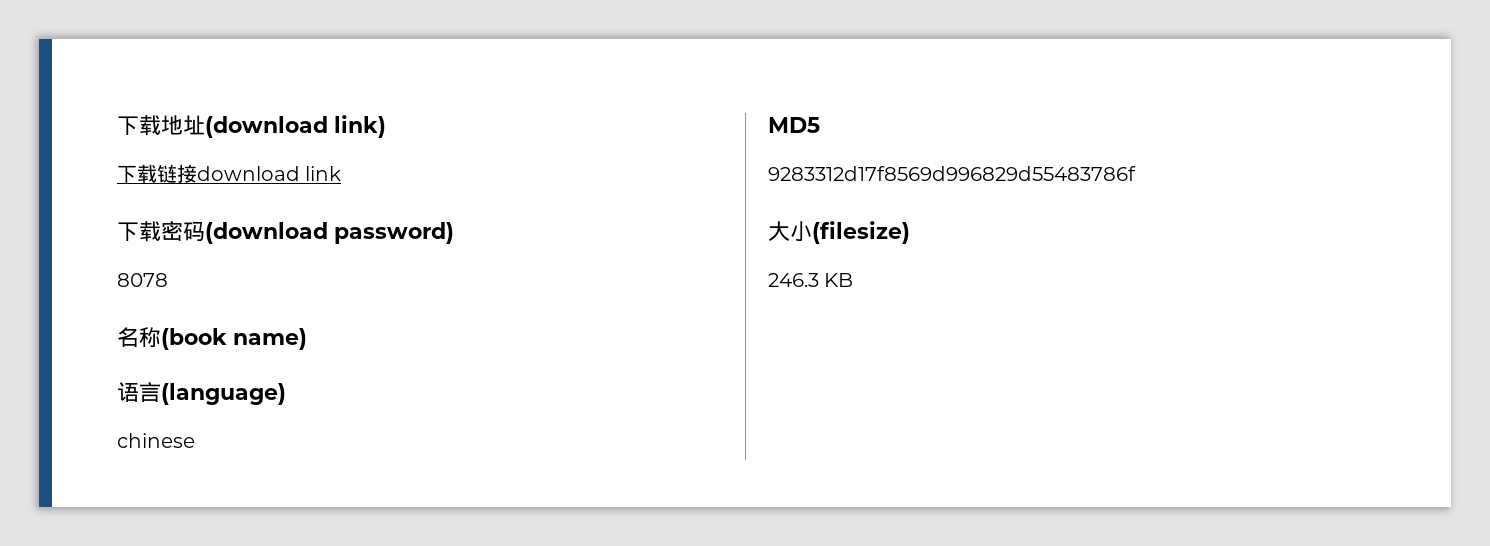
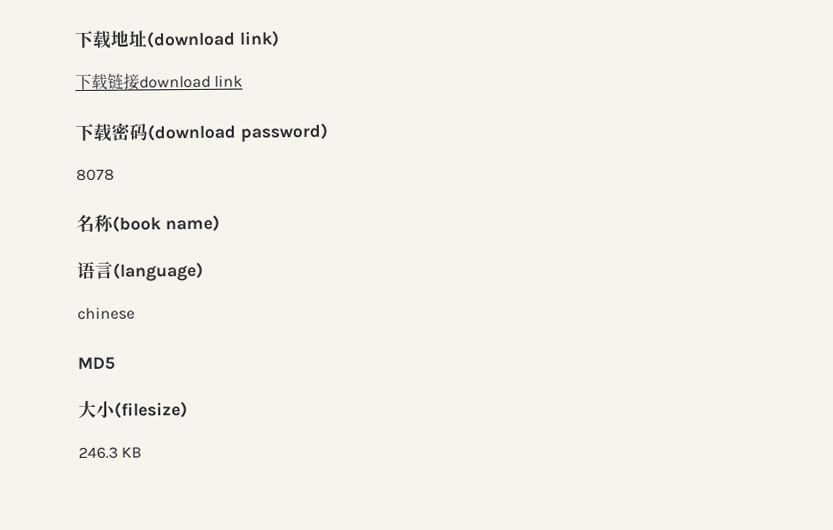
- 9283312d17f8569d996829d55483786f

